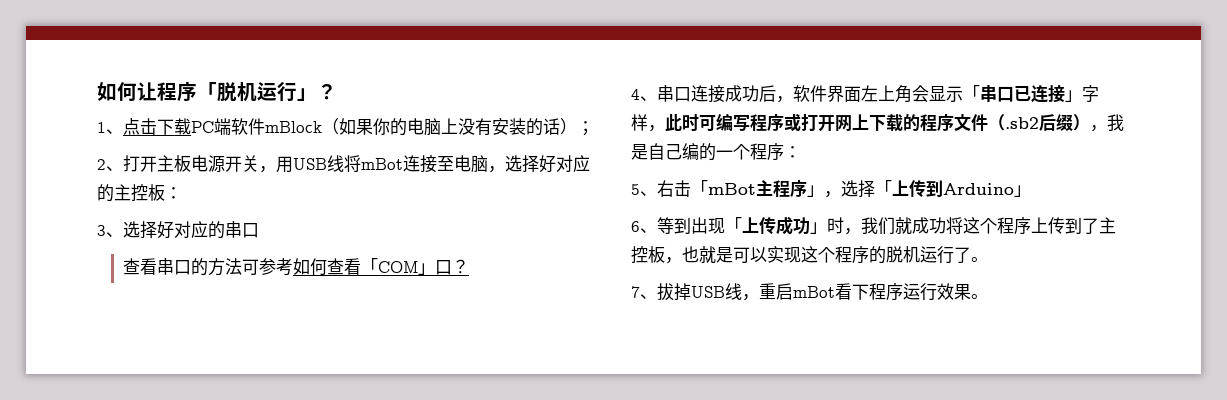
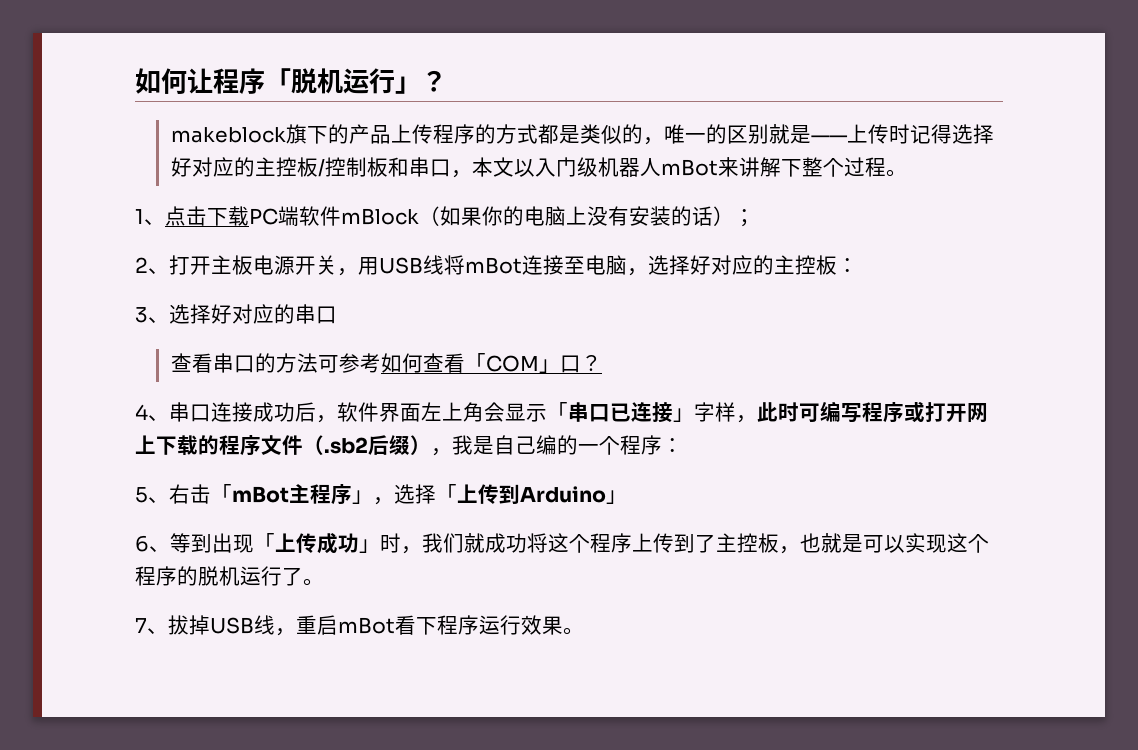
+ makeblock旗下的产品上传程序的方式都是类似的，唯一的区别就是——上传时记得选择好对应的主控板/控制板和串口，本文以入门级机器人mBot来讲解下整个过程。

